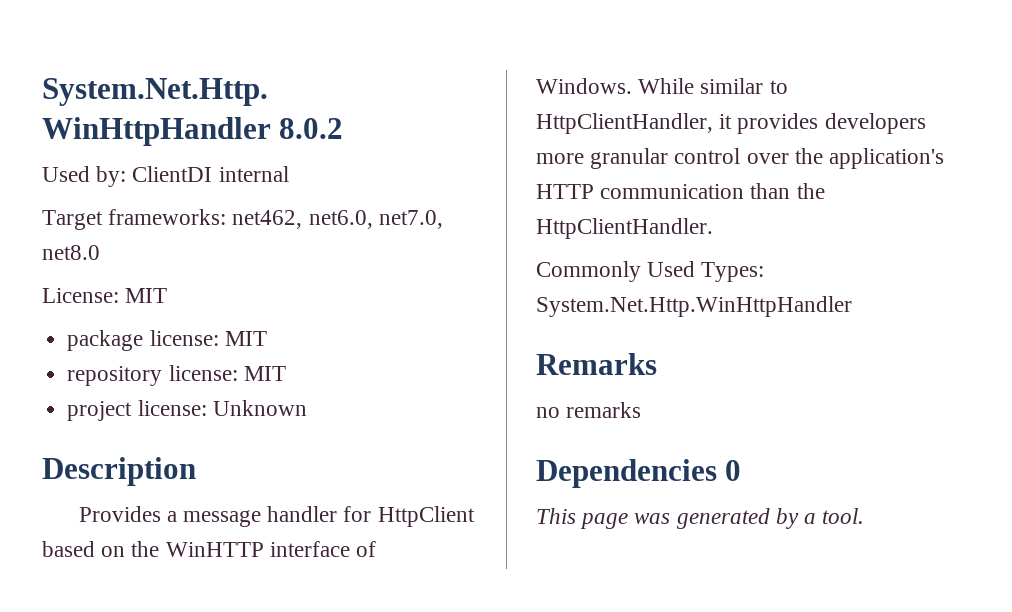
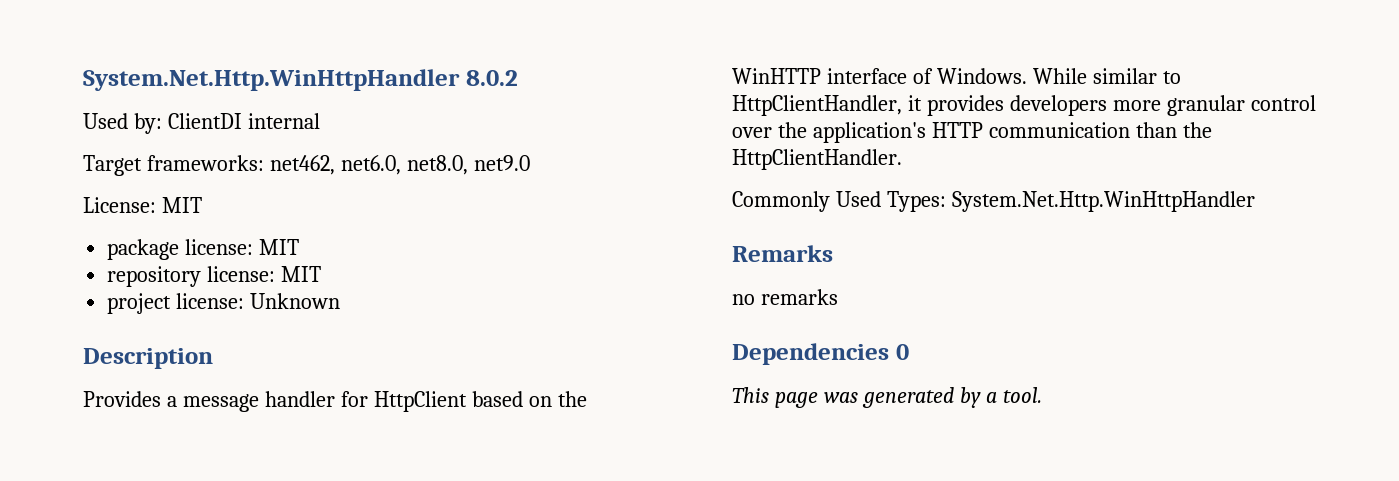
- Target frameworks: net462, net6.0, net7.0, net8.0
+ Target frameworks: net462, net6.0, net8.0, net9.0

